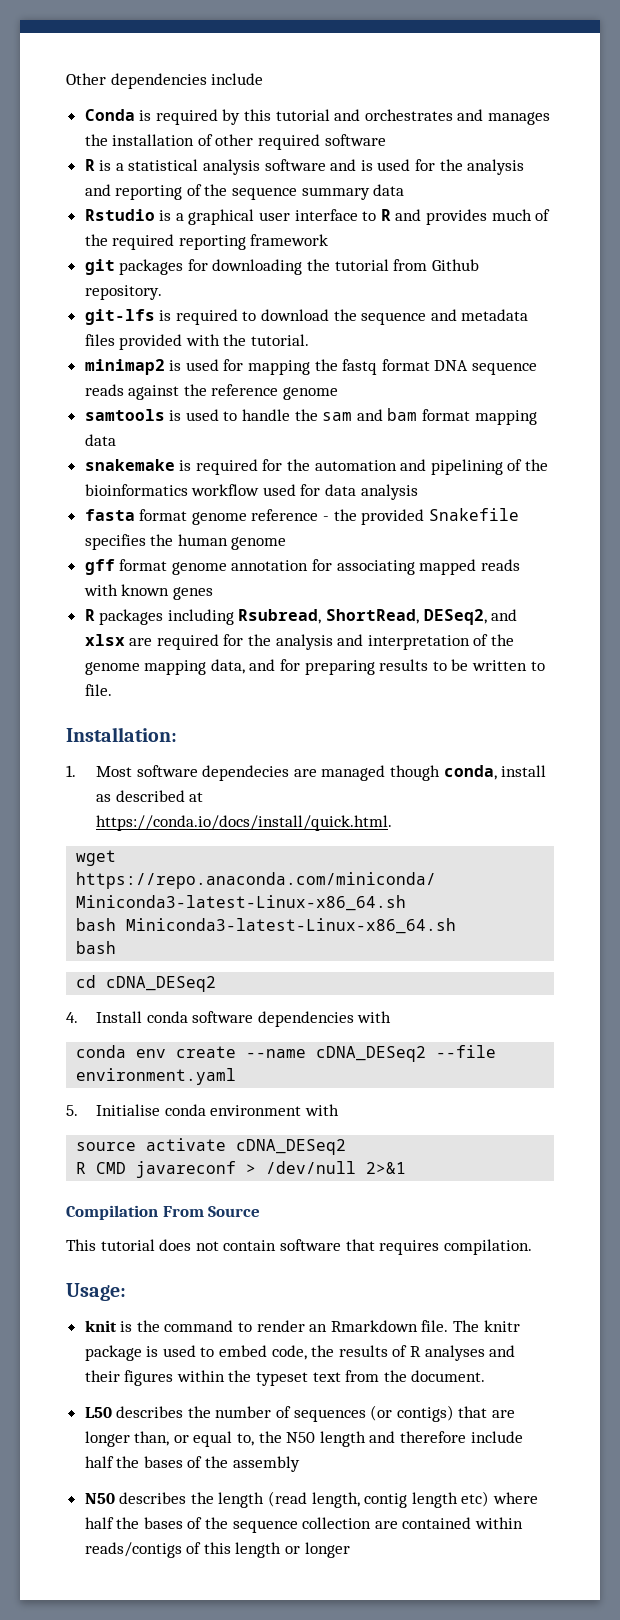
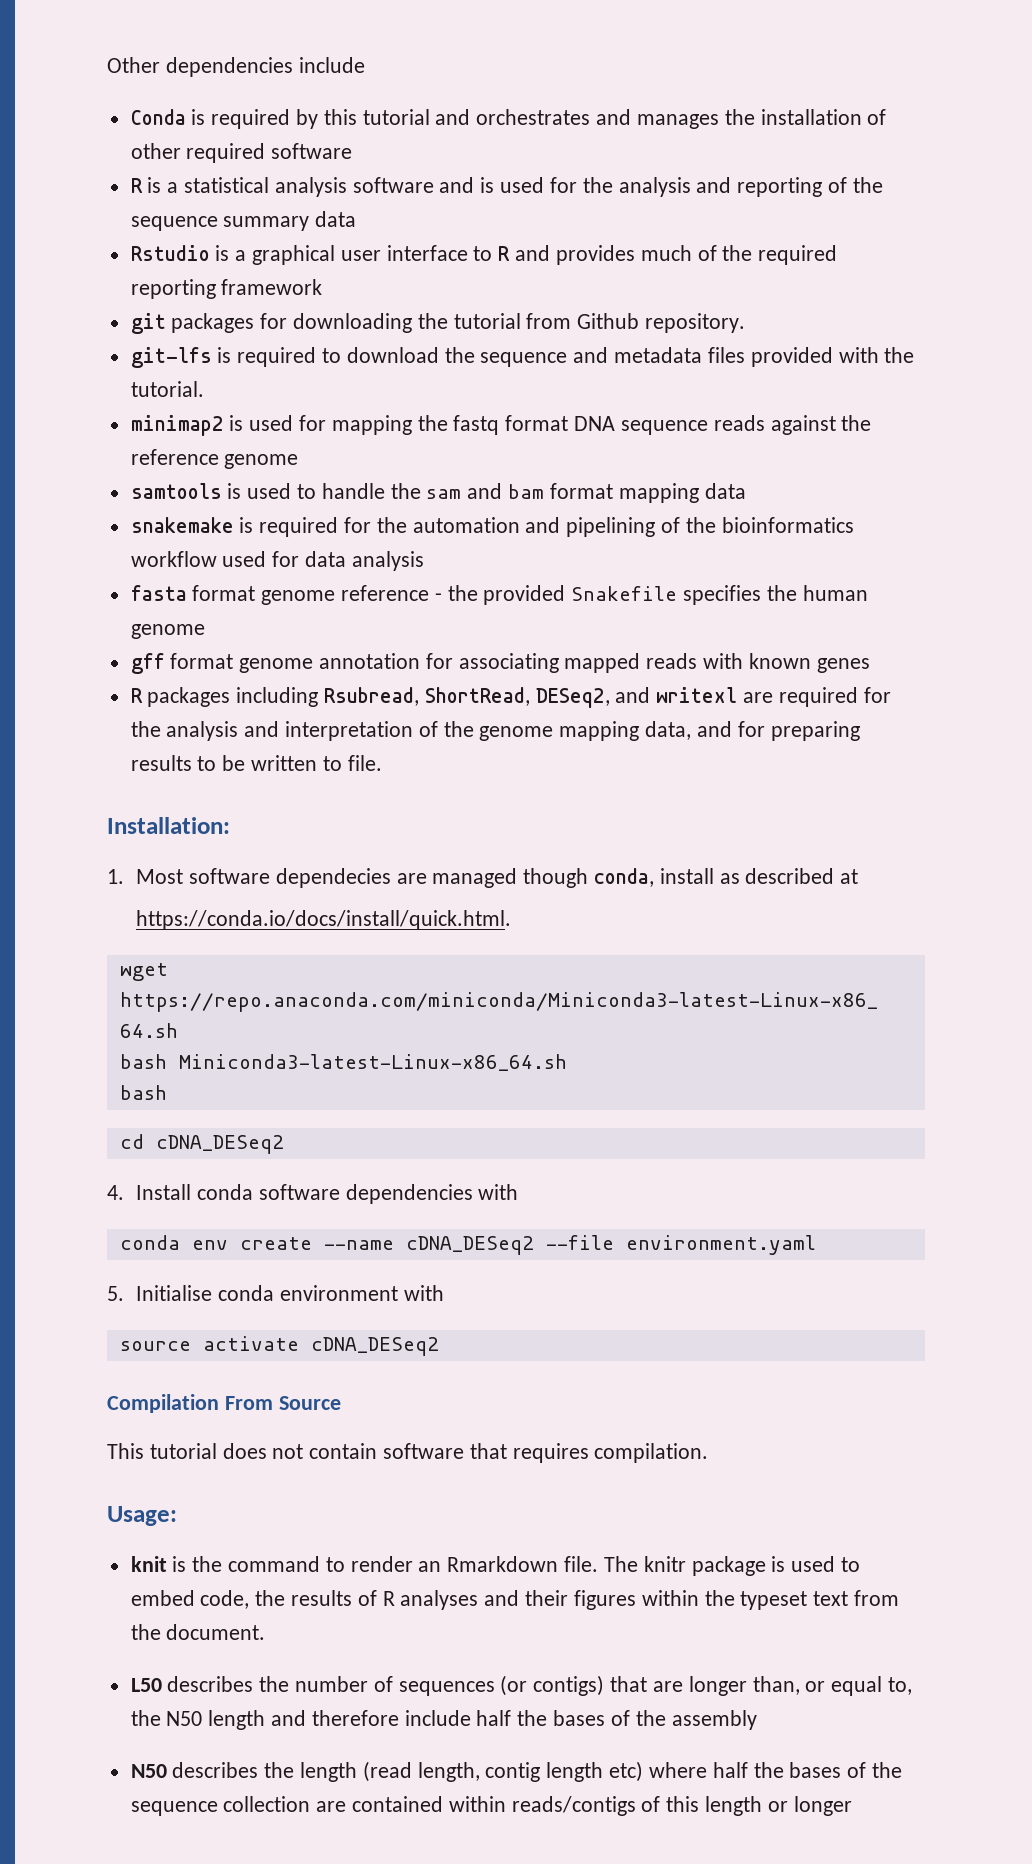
- R packages including Rsubread, ShortRead, DESeq2, and xlsx are required for the analysis and interpretation of the genome mapping data, and for preparing results to be written to file.
+ R packages including Rsubread, ShortRead, DESeq2, and writexl are required for the analysis and interpretation of the genome mapping data, and for preparing results to be written to file.
- R CMD javareconf > /dev/null 2>&1

